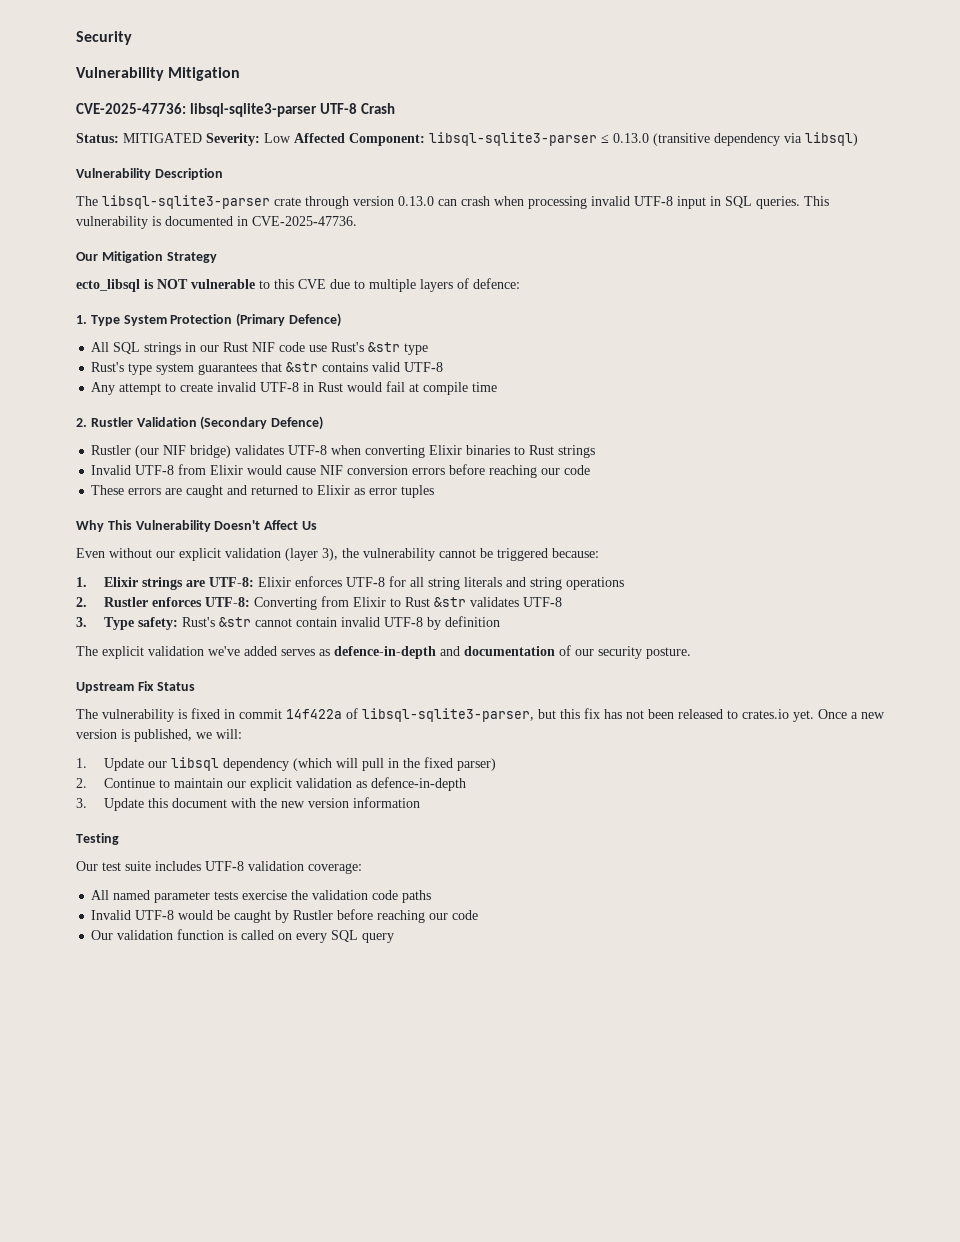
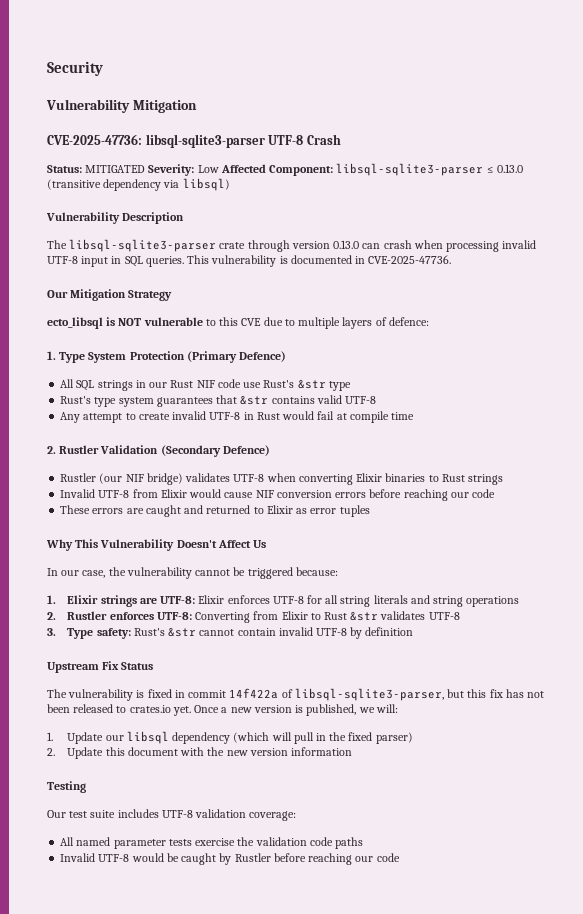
- Even without our explicit validation (layer 3), the vulnerability cannot be triggered because:
+ In our case, the vulnerability cannot be triggered because:
- The explicit validation we've added serves as defence-in-depth and documentation of our security posture.
- 2. Continue to maintain our explicit validation as defence-in-depth
- 3. Update this document with the new version information
+ 2. Update this document with the new version information
- Our validation function is called on every SQL query

